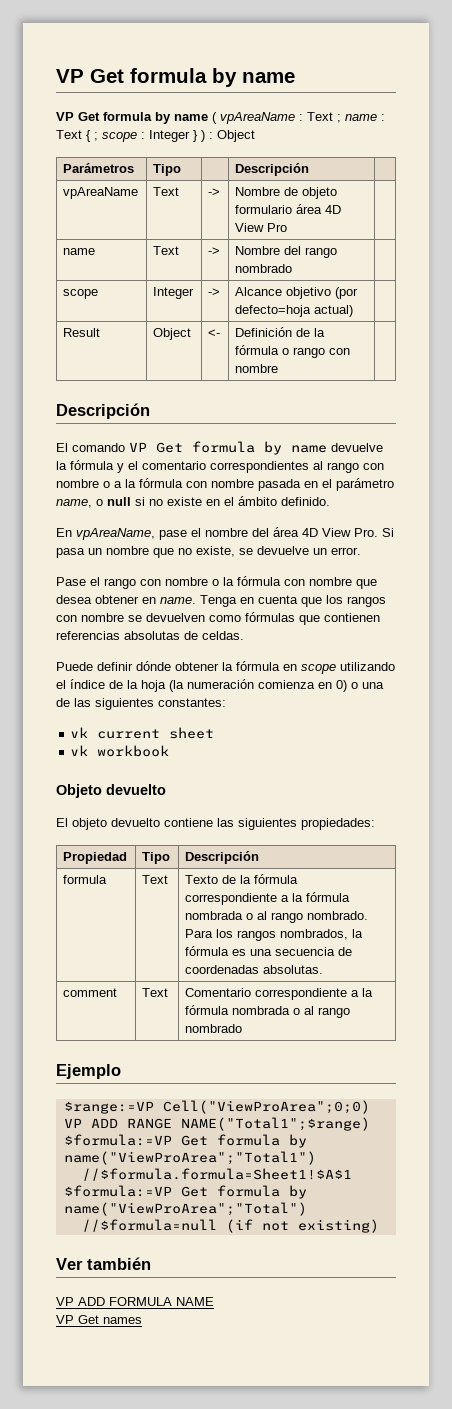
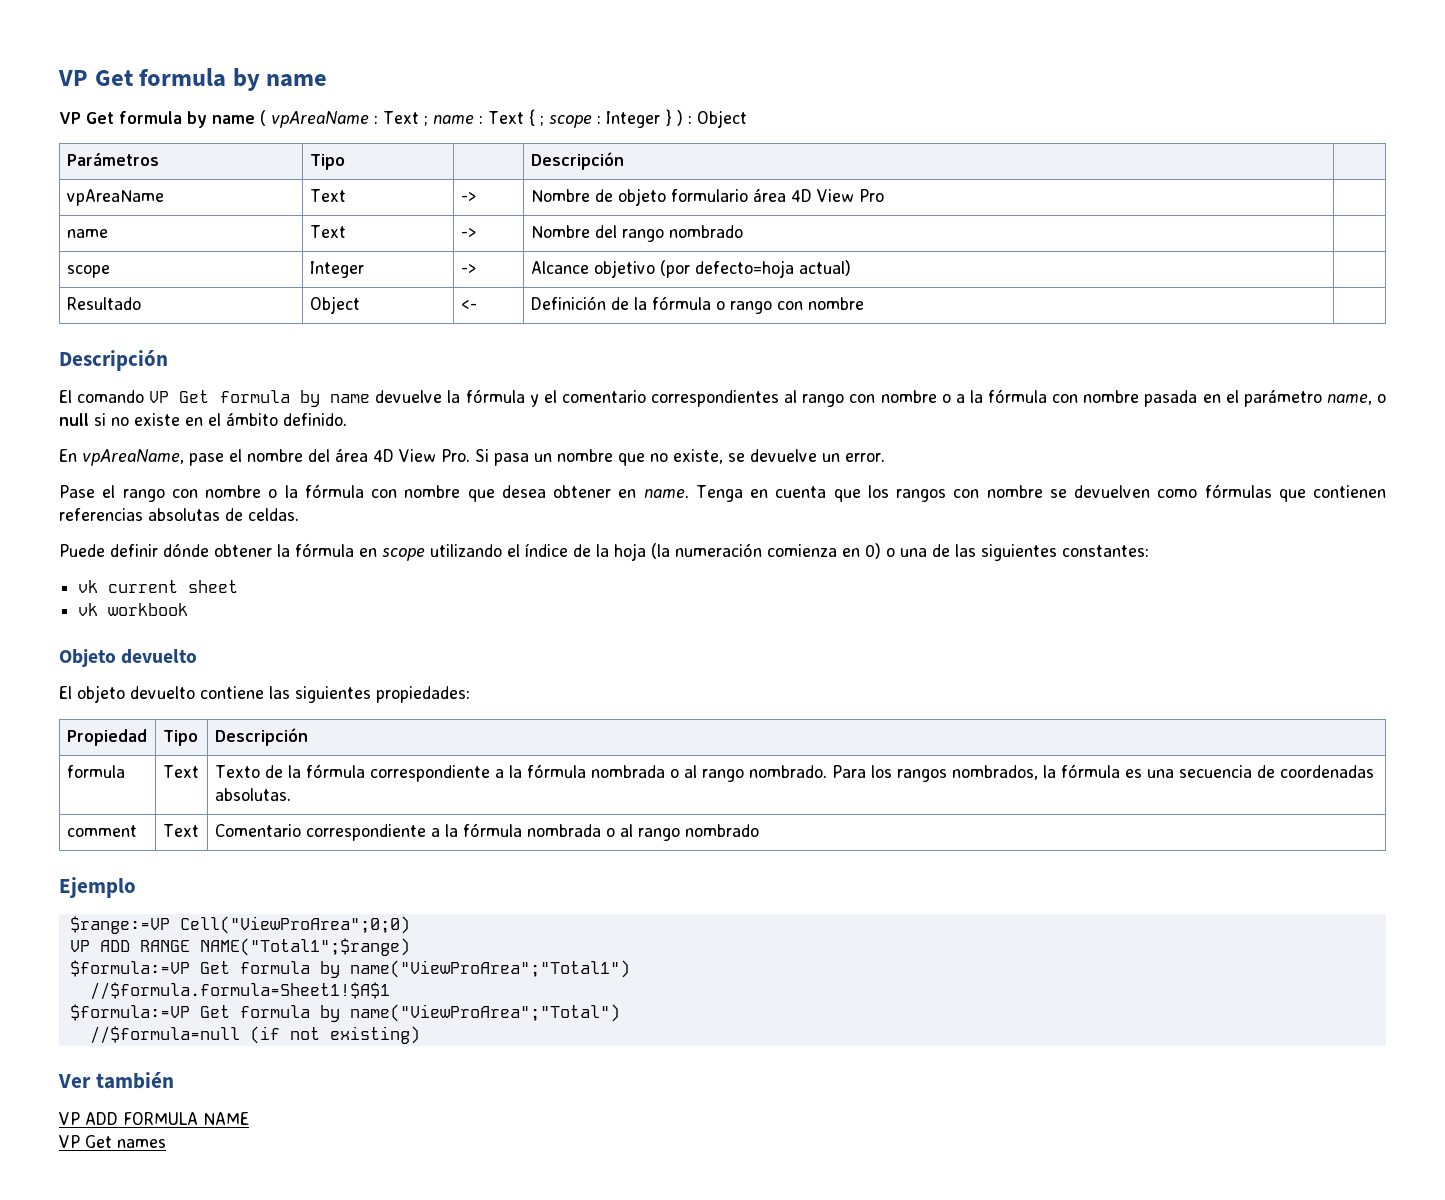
- Result | Object | <- | Definición de la fórmula o rango con nombre |
+ Resultado | Object | <- | Definición de la fórmula o rango con nombre |

